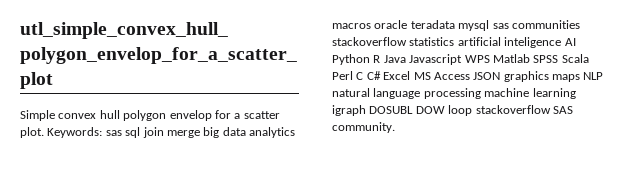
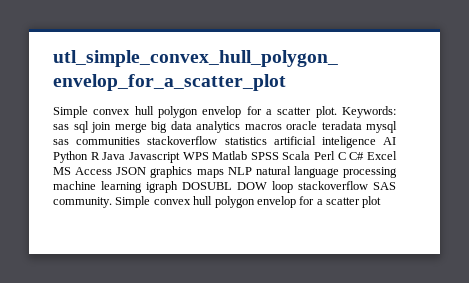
+ Simple convex hull polygon envelop for a scatter plot

